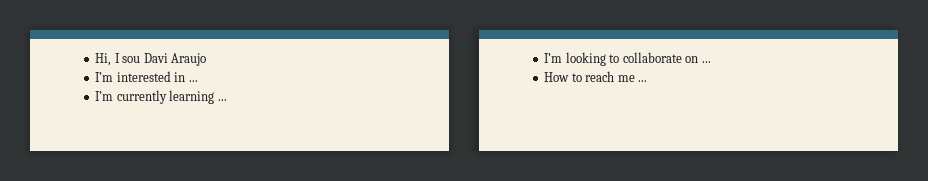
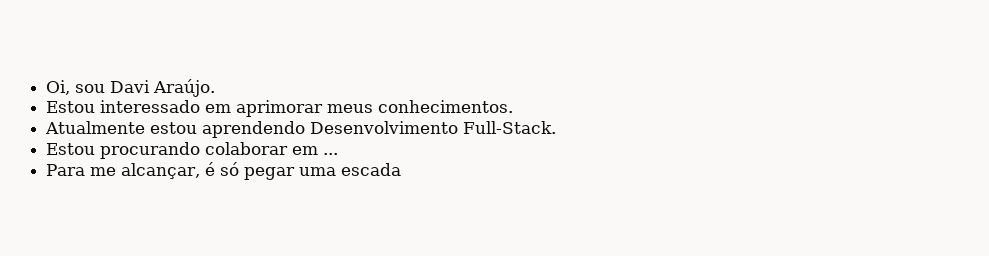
- Hi, I sou Davi Araujo
- I’m interested in ...
- I’m currently learning ...
- I’m looking to collaborate on ...
- How to reach me ...
+ Oi, sou Davi Araújo.
+ Estou interessado em aprimorar meus conhecimentos.
+ Atualmente estou aprendendo Desenvolvimento Full-Stack.
+ Estou procurando colaborar em ...
+ Para me alcançar, é só pegar uma escada

